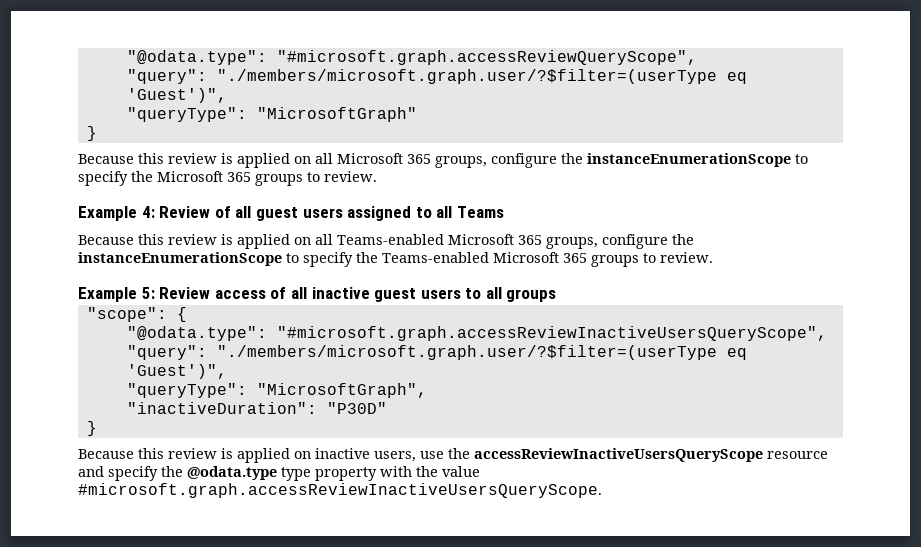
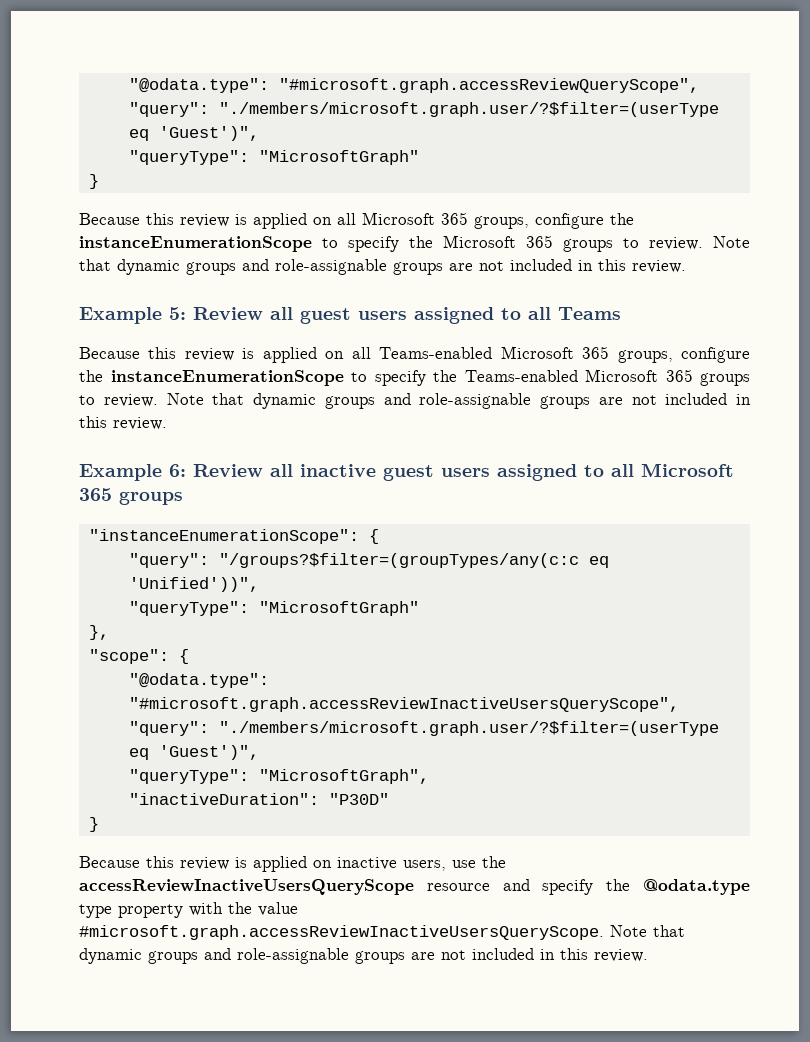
- Because this review is applied on all Microsoft 365 groups, configure the instanceEnumerationScope to specify the Microsoft 365 groups to review.
- Example 4: Review of all guest users assigned to all Teams
+ Because this review is applied on all Microsoft 365 groups, configure the instanceEnumerationScope to specify the Microsoft 365 groups to review. Note that dynamic groups and role-assignable groups are not included in this review.
+ Example 5: Review all guest users assigned to all Teams
- Because this review is applied on all Teams-enabled Microsoft 365 groups, configure the instanceEnumerationScope to specify the Teams-enabled Microsoft 365 groups to review.
- Example 5: Review access of all inactive guest users to all groups
+ Because this review is applied on all Teams-enabled Microsoft 365 groups, configure the instanceEnumerationScope to specify the Teams-enabled Microsoft 365 groups to review. Note that dynamic groups and role-assignable groups are not included in this review.
+ Example 6: Review all inactive guest users assigned to all Microsoft 365 groups
+ "instanceEnumerationScope": {
+ "query": "/groups?$filter=(groupTypes/any(c:c eq 'Unified'))",
+ "queryType": "MicrosoftGraph"
+ },
- Because this review is applied on inactive users, use the accessReviewInactiveUsersQueryScope resource and specify the @odata.type type property with the value #microsoft.graph.accessReviewInactiveUsersQueryScope.
+ Because this review is applied on inactive users, use the accessReviewInactiveUsersQueryScope resource and specify the @odata.type type property with the value #microsoft.graph.accessReviewInactiveUsersQueryScope. Note that dynamic groups and role-assignable groups are not included in this review.

